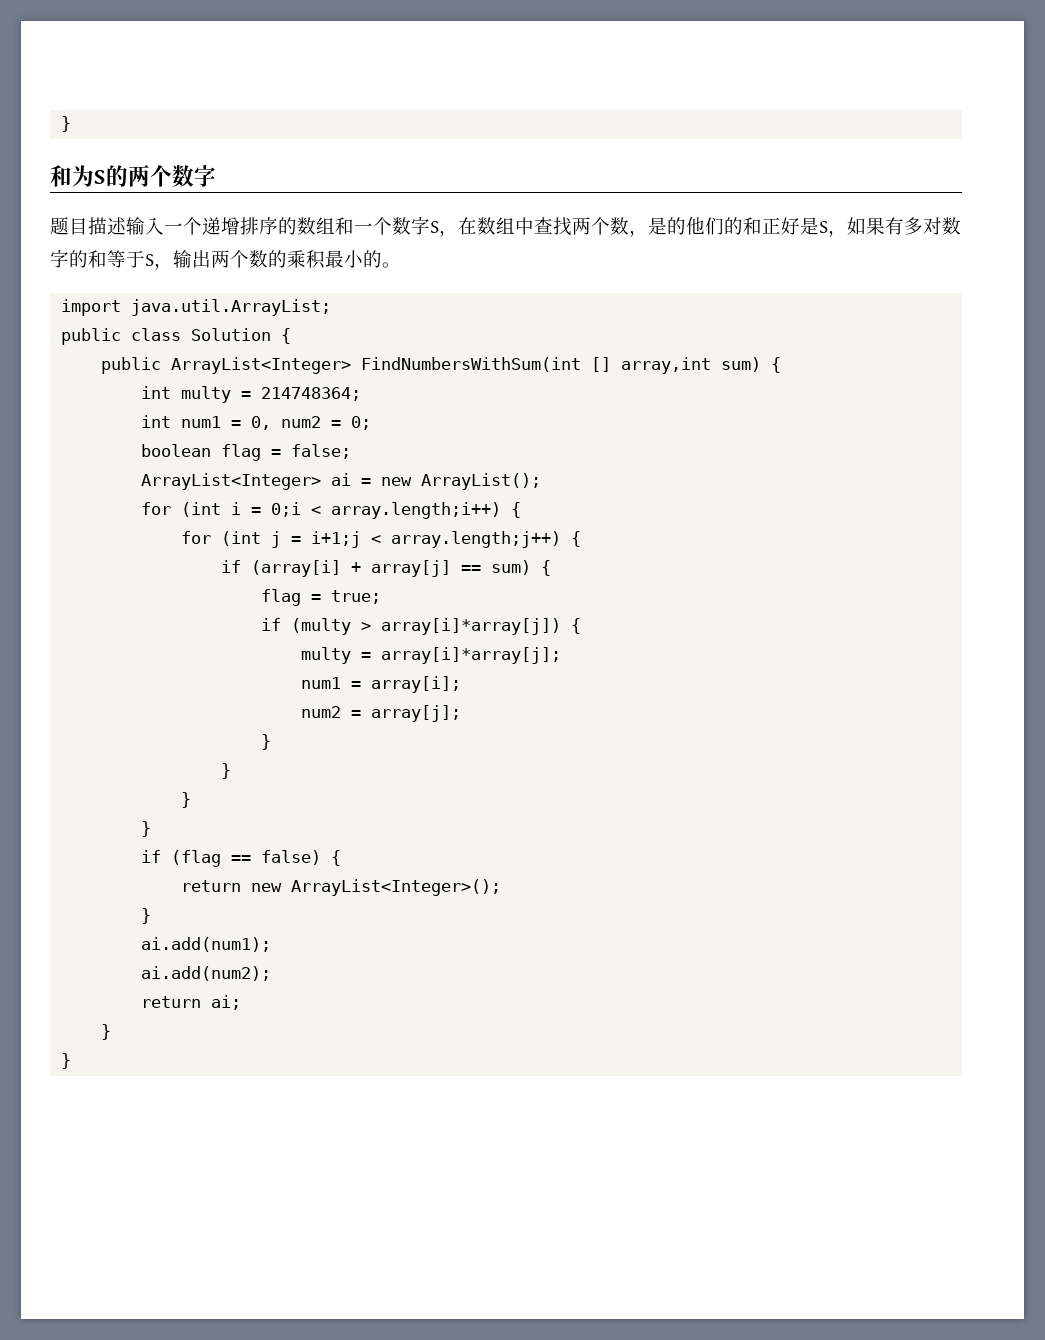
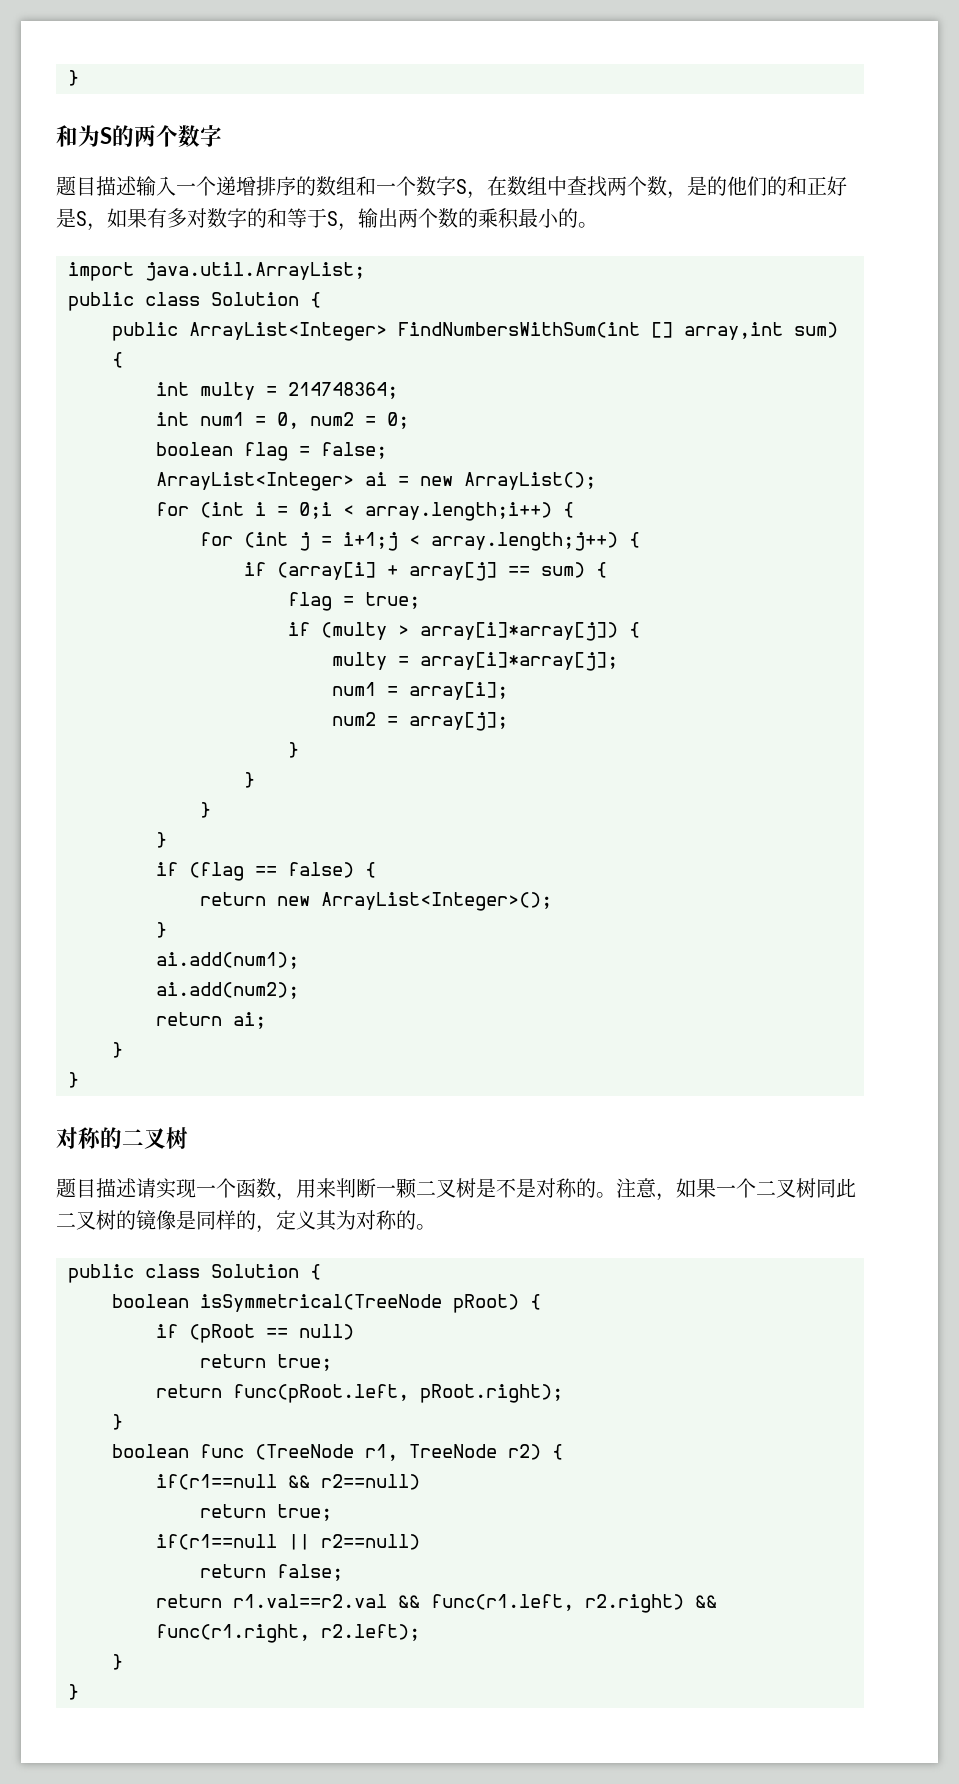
+ 对称的二叉树
+ 题目描述请实现一个函数，用来判断一颗二叉树是不是对称的。注意，如果一个二叉树同此二叉树的镜像是同样的，定义其为对称的。
+ public class Solution {
+ boolean isSymmetrical(TreeNode pRoot) {
+ if (pRoot == null)
+ return true;
+ return func(pRoot.left, pRoot.right);
+ }
+ boolean func (TreeNode r1, TreeNode r2) {
+ if(r1==null && r2==null)
+ return true;
+ if(r1==null || r2==null)
+ return false;
+ return r1.val==r2.val && func(r1.left, r2.right) && func(r1.right, r2.left);
+ }
+ }

